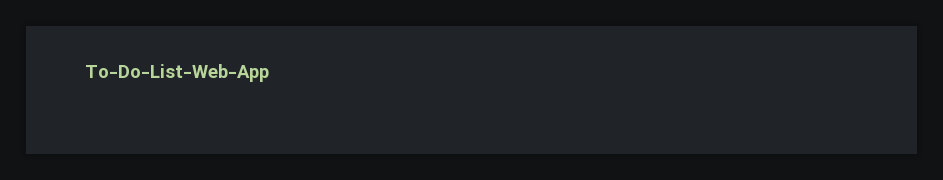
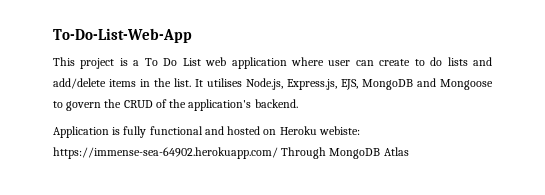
+ This project is a To Do List web application where user can create to do lists and add/delete items in the list. It utilises Node.js, Express.js, EJS, MongoDB and Mongoose to govern the CRUD of the application's backend.
+ Application is fully functional and hosted on Heroku webiste: https://immense-sea-64902.herokuapp.com/ Through MongoDB Atlas

